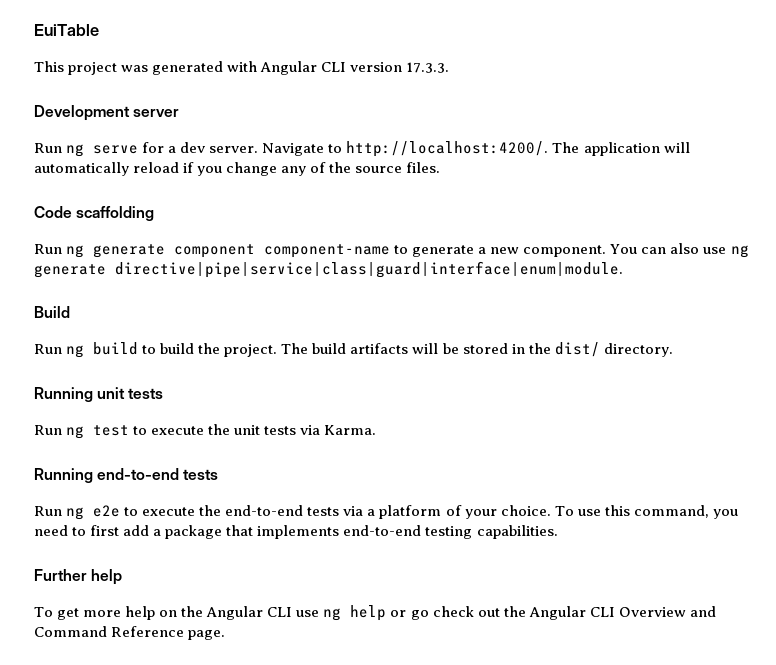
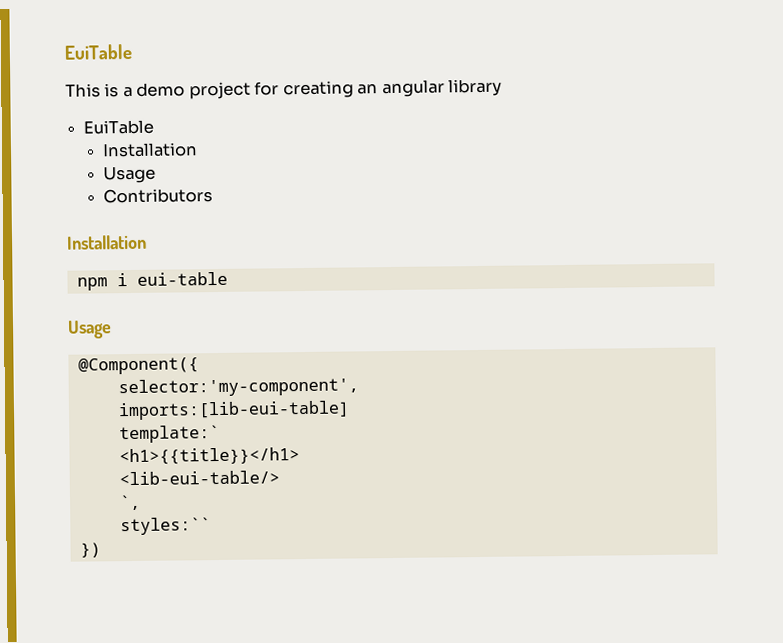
- This project was generated with Angular CLI version 17.3.3.
- Development server
- Run ng serve for a dev server. Navigate to http://localhost:4200/. The application will automatically reload if you change any of the source files.
- Code scaffolding
- Run ng generate component component-name to generate a new component. You can also use ng generate directive|pipe|service|class|guard|interface|enum|module.
- Build
- Run ng build to build the project. The build artifacts will be stored in the dist/ directory.
- Running unit tests
- Run ng test to execute the unit tests via Karma.
- Running end-to-end tests
- Run ng e2e to execute the end-to-end tests via a platform of your choice. To use this command, you need to first add a package that implements end-to-end testing capabilities.
- Further help
- To get more help on the Angular CLI use ng help or go check out the Angular CLI Overview and Command Reference page.
+ This is a demo project for creating an angular library
+ EuiTable
+ Installation
+ Usage
+ Contributors
+ Installation
+ npm i eui-table
+ Usage
+ @Component({
+ selector:'my-component',
+ imports:[lib-eui-table]
+ template:`
+ <h1>{{title}}</h1>
+ <lib-eui-table/>
+ `,
+ styles:``
+ })

